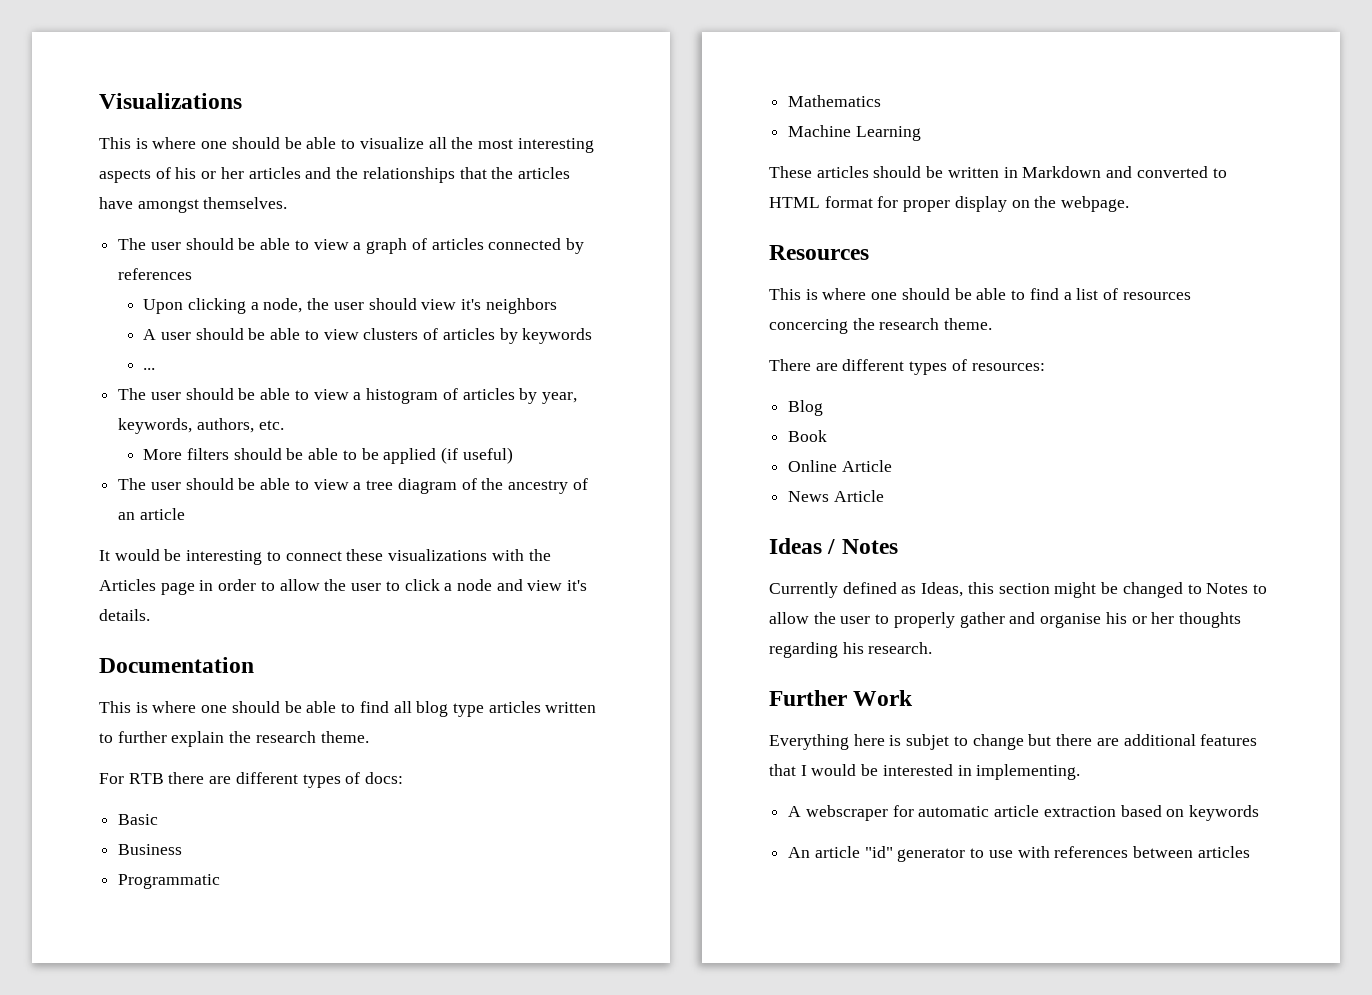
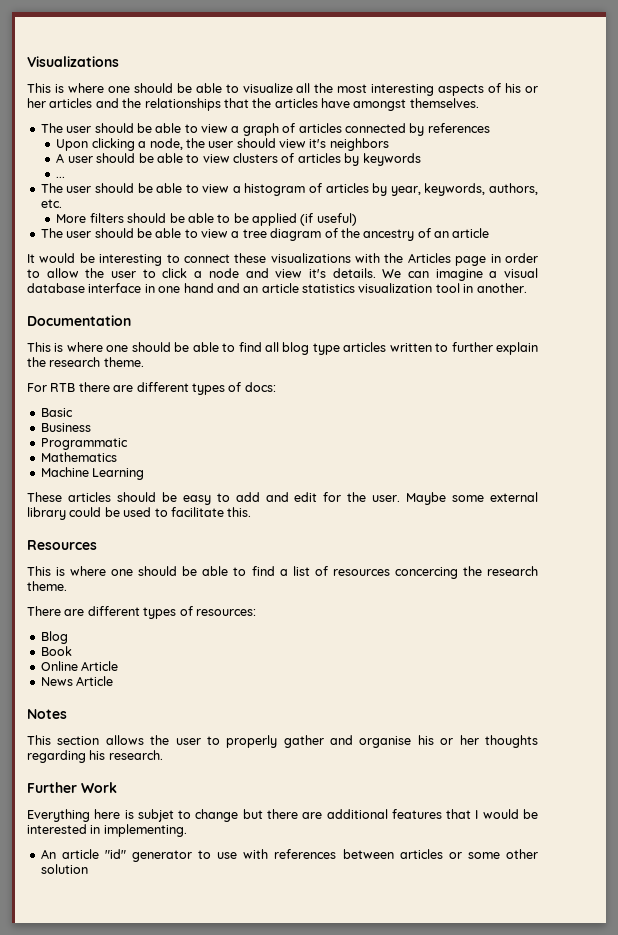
+ We can imagine a visual database interface in one hand and an article statistics visualization tool in another.
- These articles should be written in Markdown and converted to HTML format for proper display on the webpage.
+ These articles should be easy to add and edit for the user. Maybe some external library could be used to facilitate this.
- Ideas / Notes
+ Notes
- Currently defined as Ideas, this section might be changed to Notes to allow the user to properly gather and organise his or her thoughts regarding his research.
+ This section allows the user to properly gather and organise his or her thoughts regarding his research.
- A webscraper for automatic article extraction based on keywords
- An article "id" generator to use with references between articles
+ An article "id" generator to use with references between articles or some other solution

